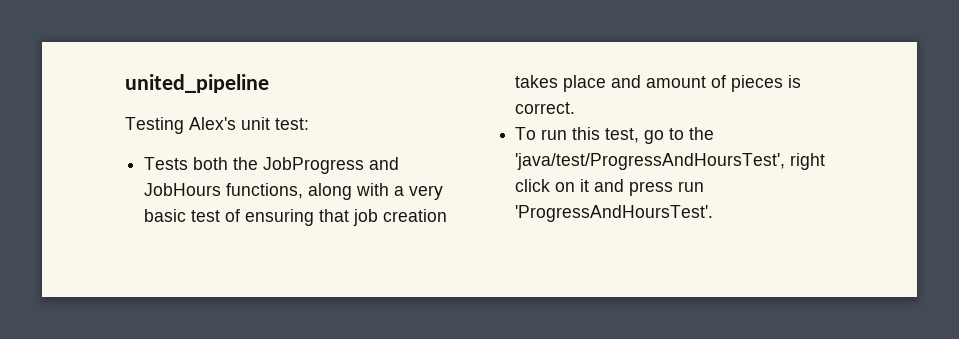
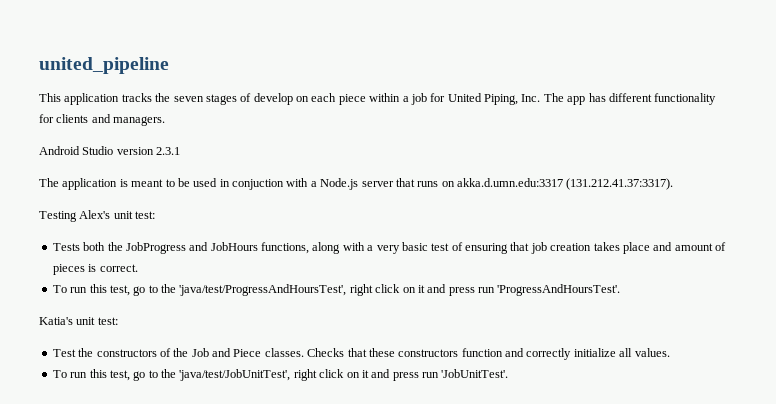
+ This application tracks the seven stages of develop on each piece within a job for United Piping, Inc. The app has different functionality for clients and managers.
+ Android Studio version 2.3.1
+ The application is meant to be used in conjuction with a Node.js server that runs on akka.d.umn.edu:3317 (131.212.41.37:3317).
+ Katia's unit test:
+ Test the constructors of the Job and Piece classes. Checks that these constructors function and correctly initialize all values.
+ To run this test, go to the 'java/test/JobUnitTest', right click on it and press run 'JobUnitTest'.

